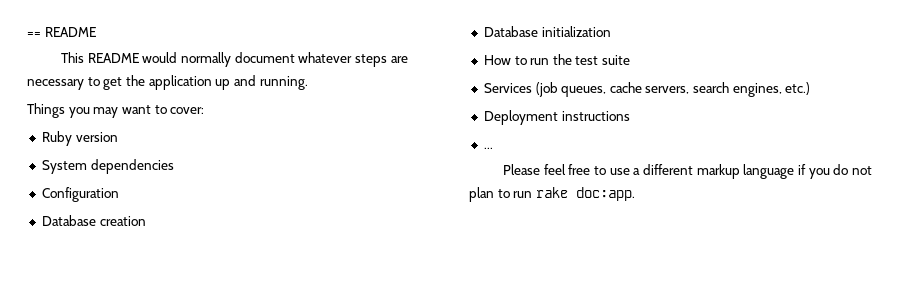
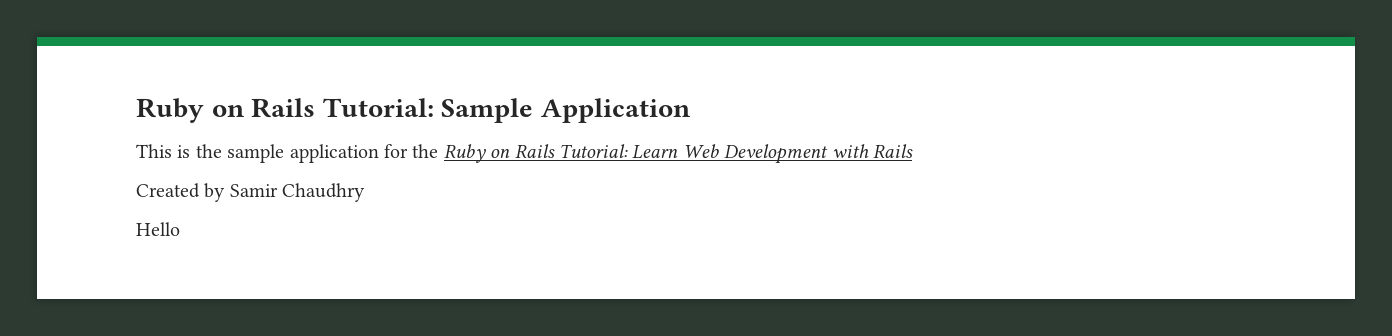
- == README
- This README would normally document whatever steps are necessary to get the application up and running.
- Things you may want to cover:
- Ruby version
- System dependencies
- Configuration
- Database creation
- Database initialization
- How to run the test suite
- Services (job queues, cache servers, search engines, etc.)
- Deployment instructions
- ...
- Please feel free to use a different markup language if you do not plan to run rake doc:app.
+ Ruby on Rails Tutorial: Sample Application
+ This is the sample application for the Ruby on Rails Tutorial: Learn Web Development with Rails
+ Created by Samir Chaudhry
+ Hello

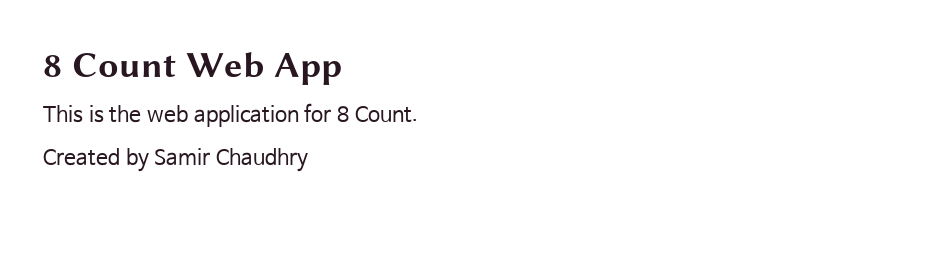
- Ruby on Rails Tutorial: Sample Application
+ 8 Count Web App
- This is the sample application for the Ruby on Rails Tutorial: Learn Web Development with Rails
+ This is the web application for 8 Count.
- Hello

